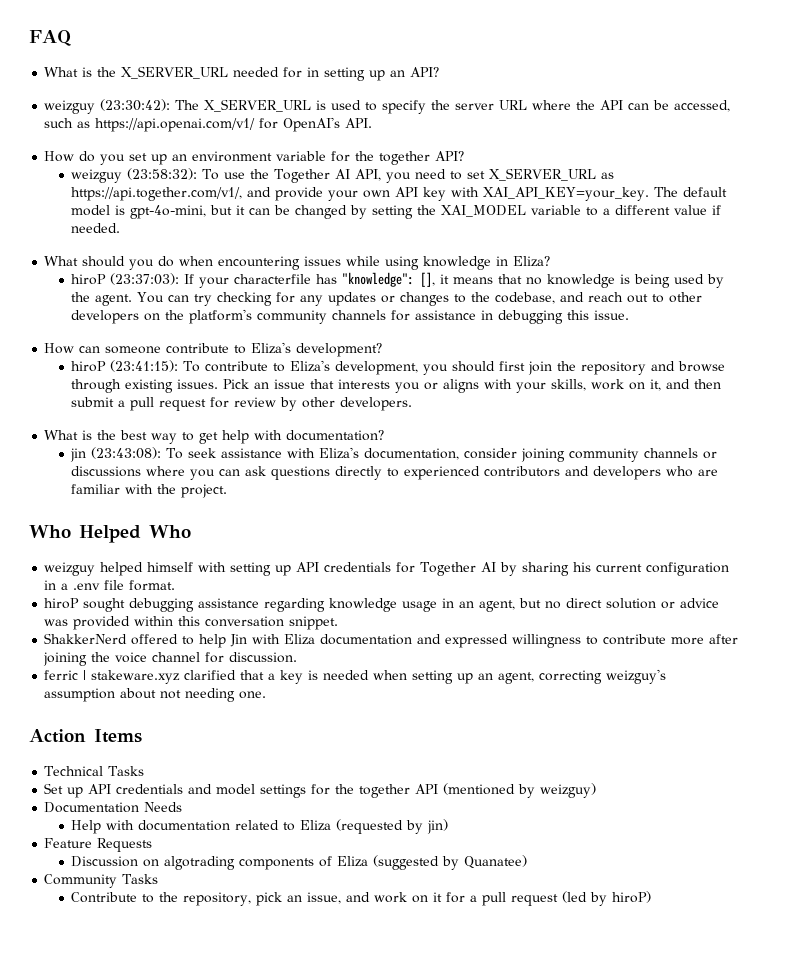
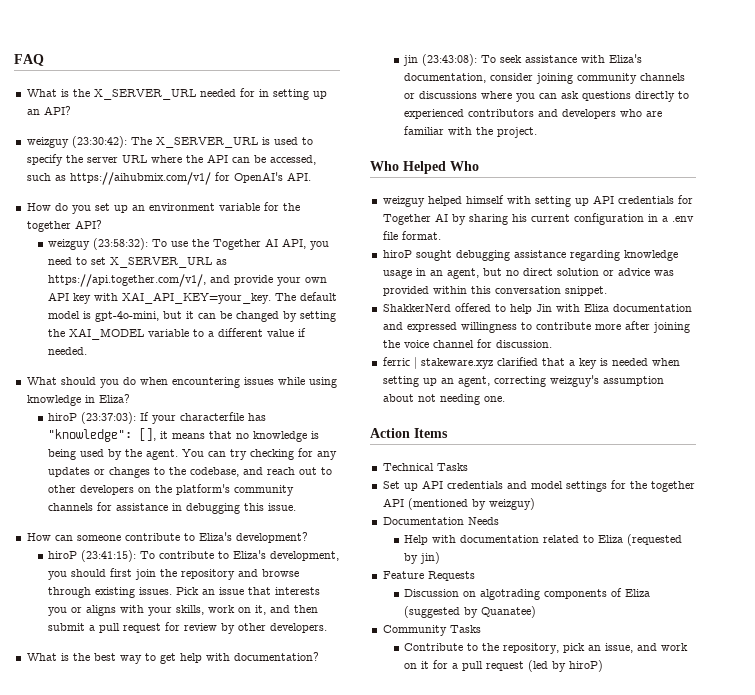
- weizguy (23:30:42): The X_SERVER_URL is used to specify the server URL where the API can be accessed, such as https://api.openai.com/v1/ for OpenAI's API.
+ weizguy (23:30:42): The X_SERVER_URL is used to specify the server URL where the API can be accessed, such as https://aihubmix.com/v1/ for OpenAI's API.

